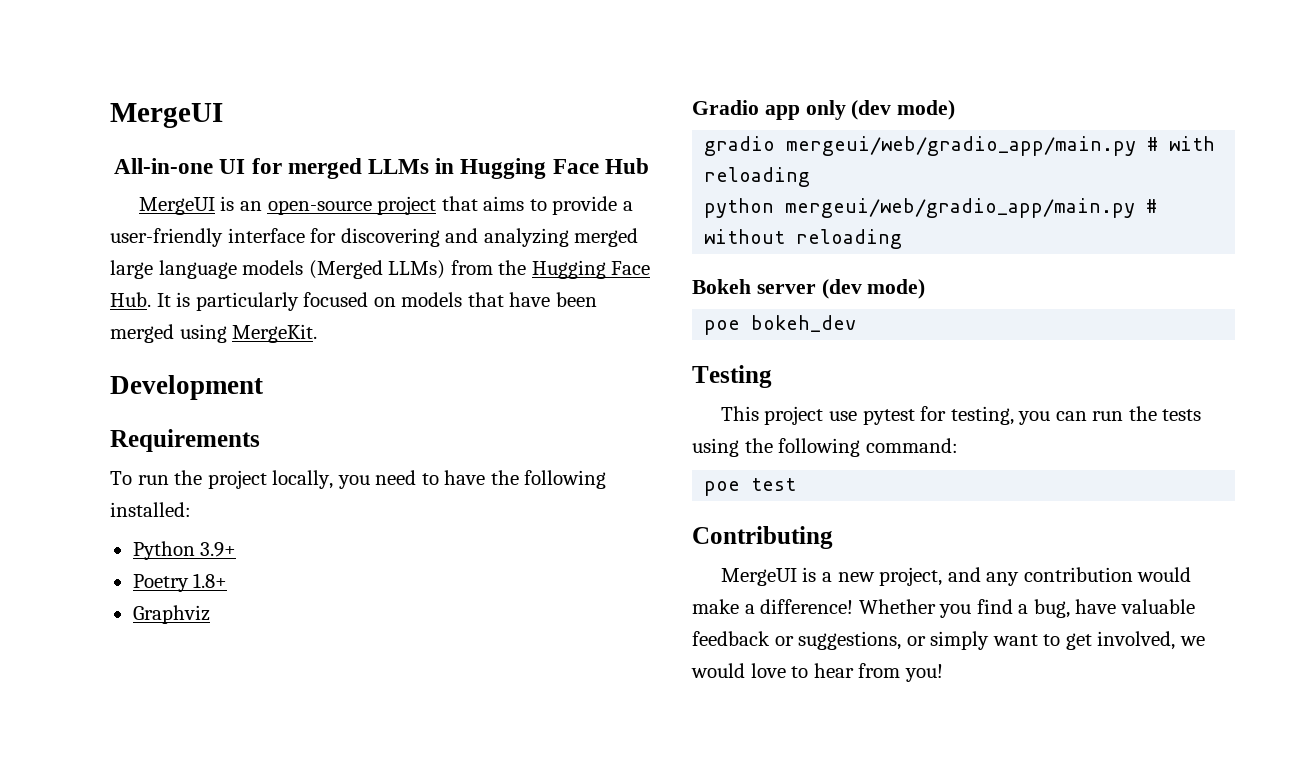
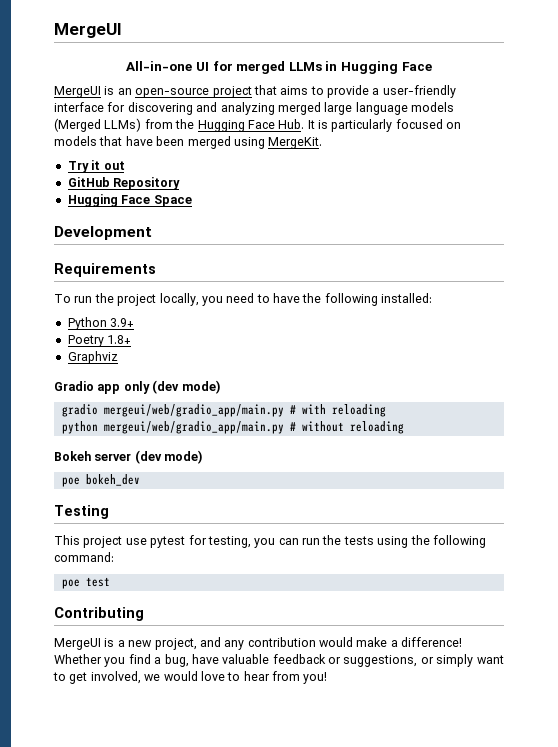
- All-in-one UI for merged LLMs in Hugging Face Hub
+ All-in-one UI for merged LLMs in Hugging Face
+ Try it out
+ GitHub Repository
+ Hugging Face Space

